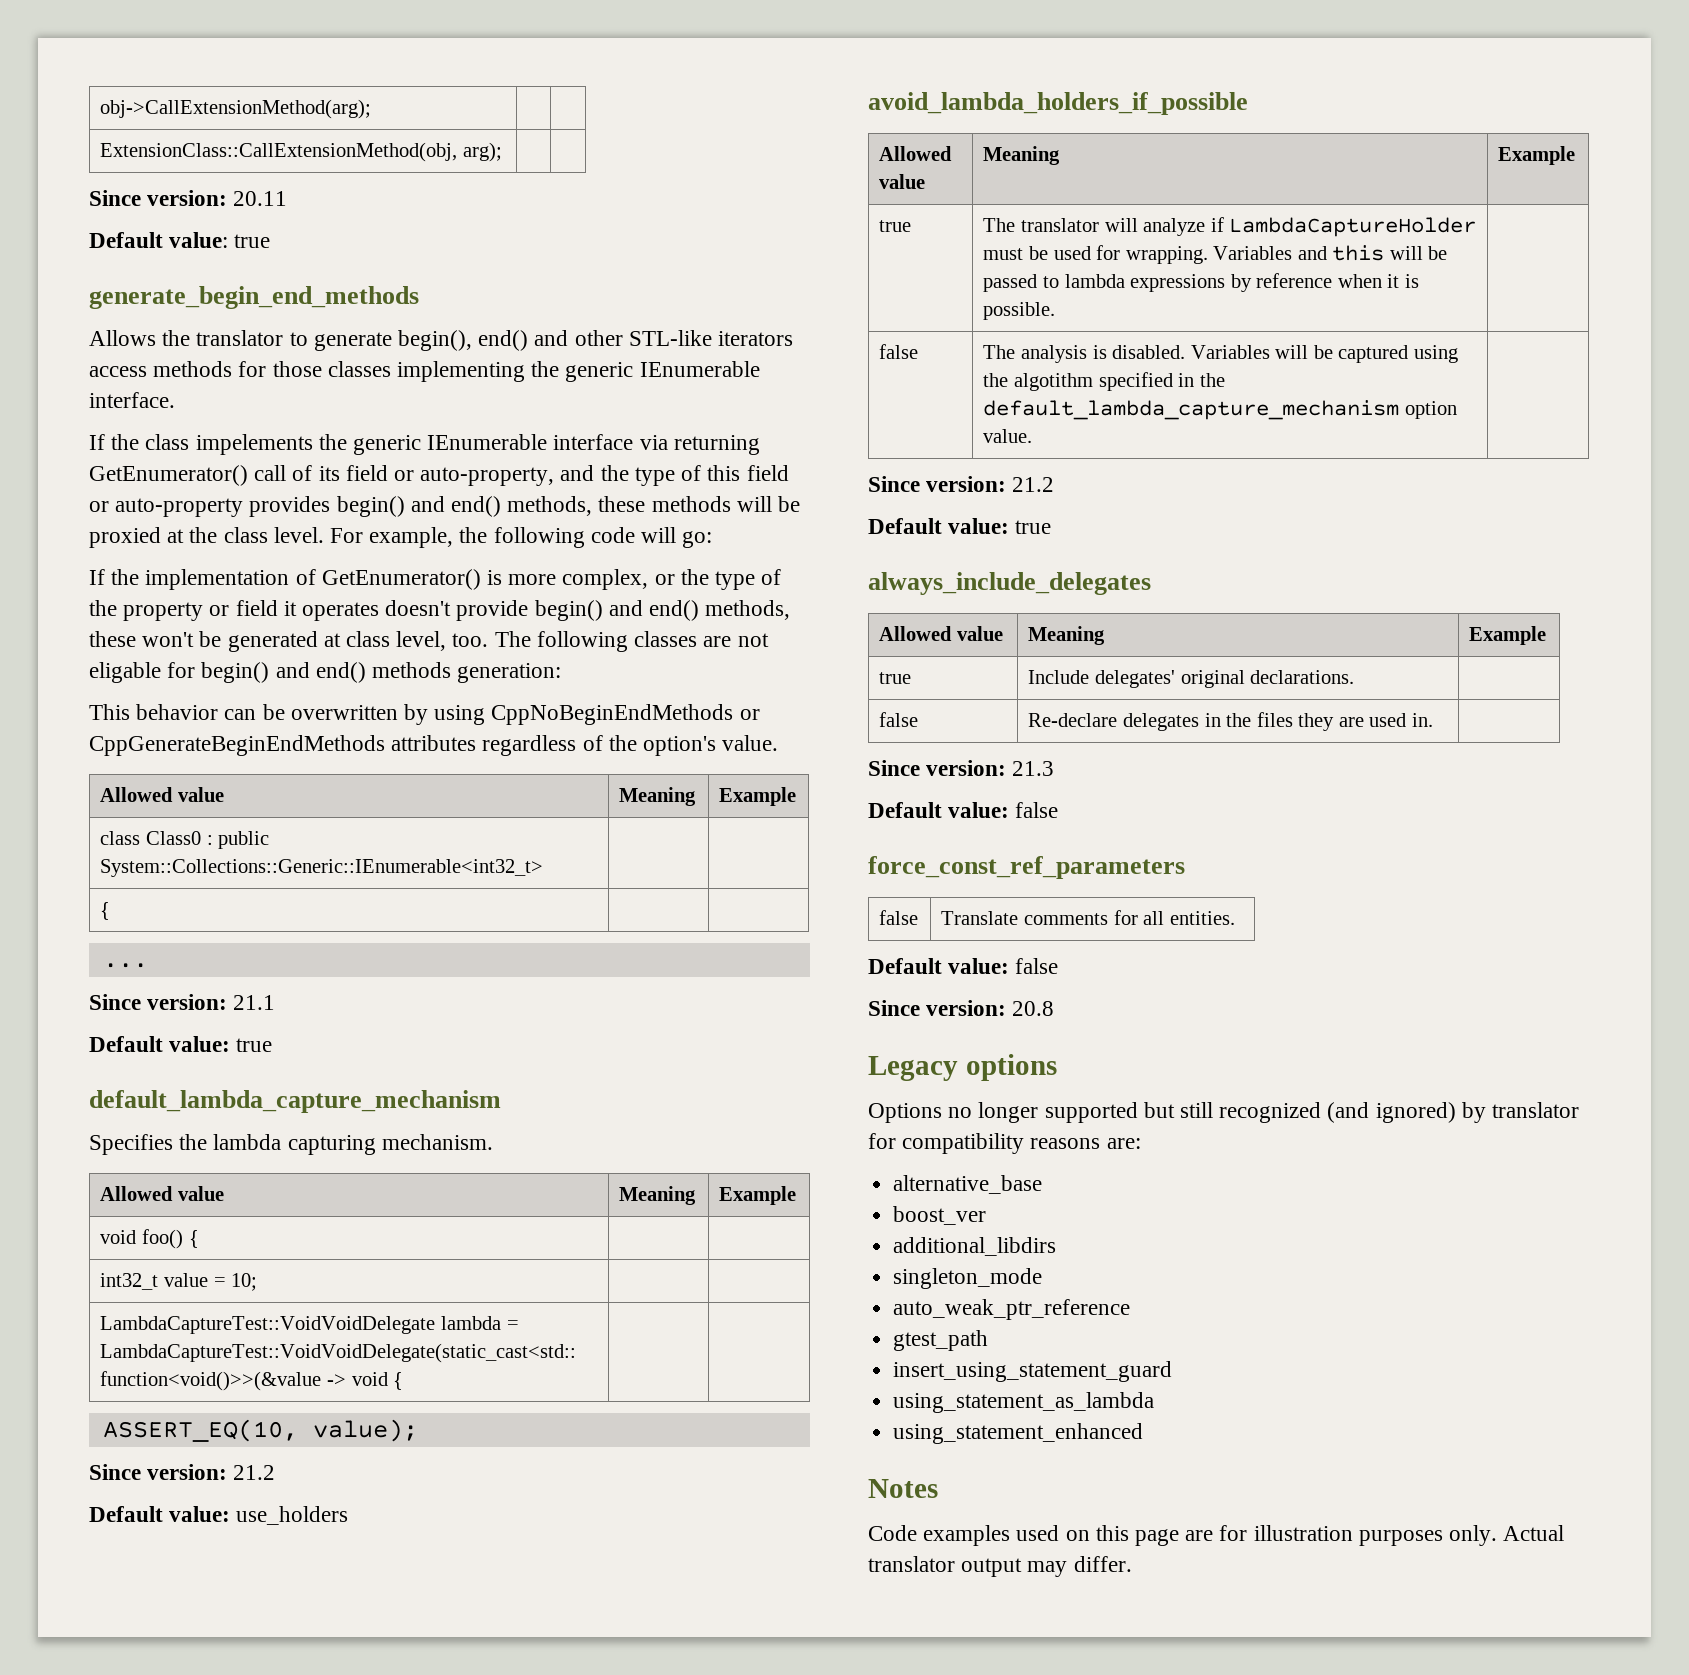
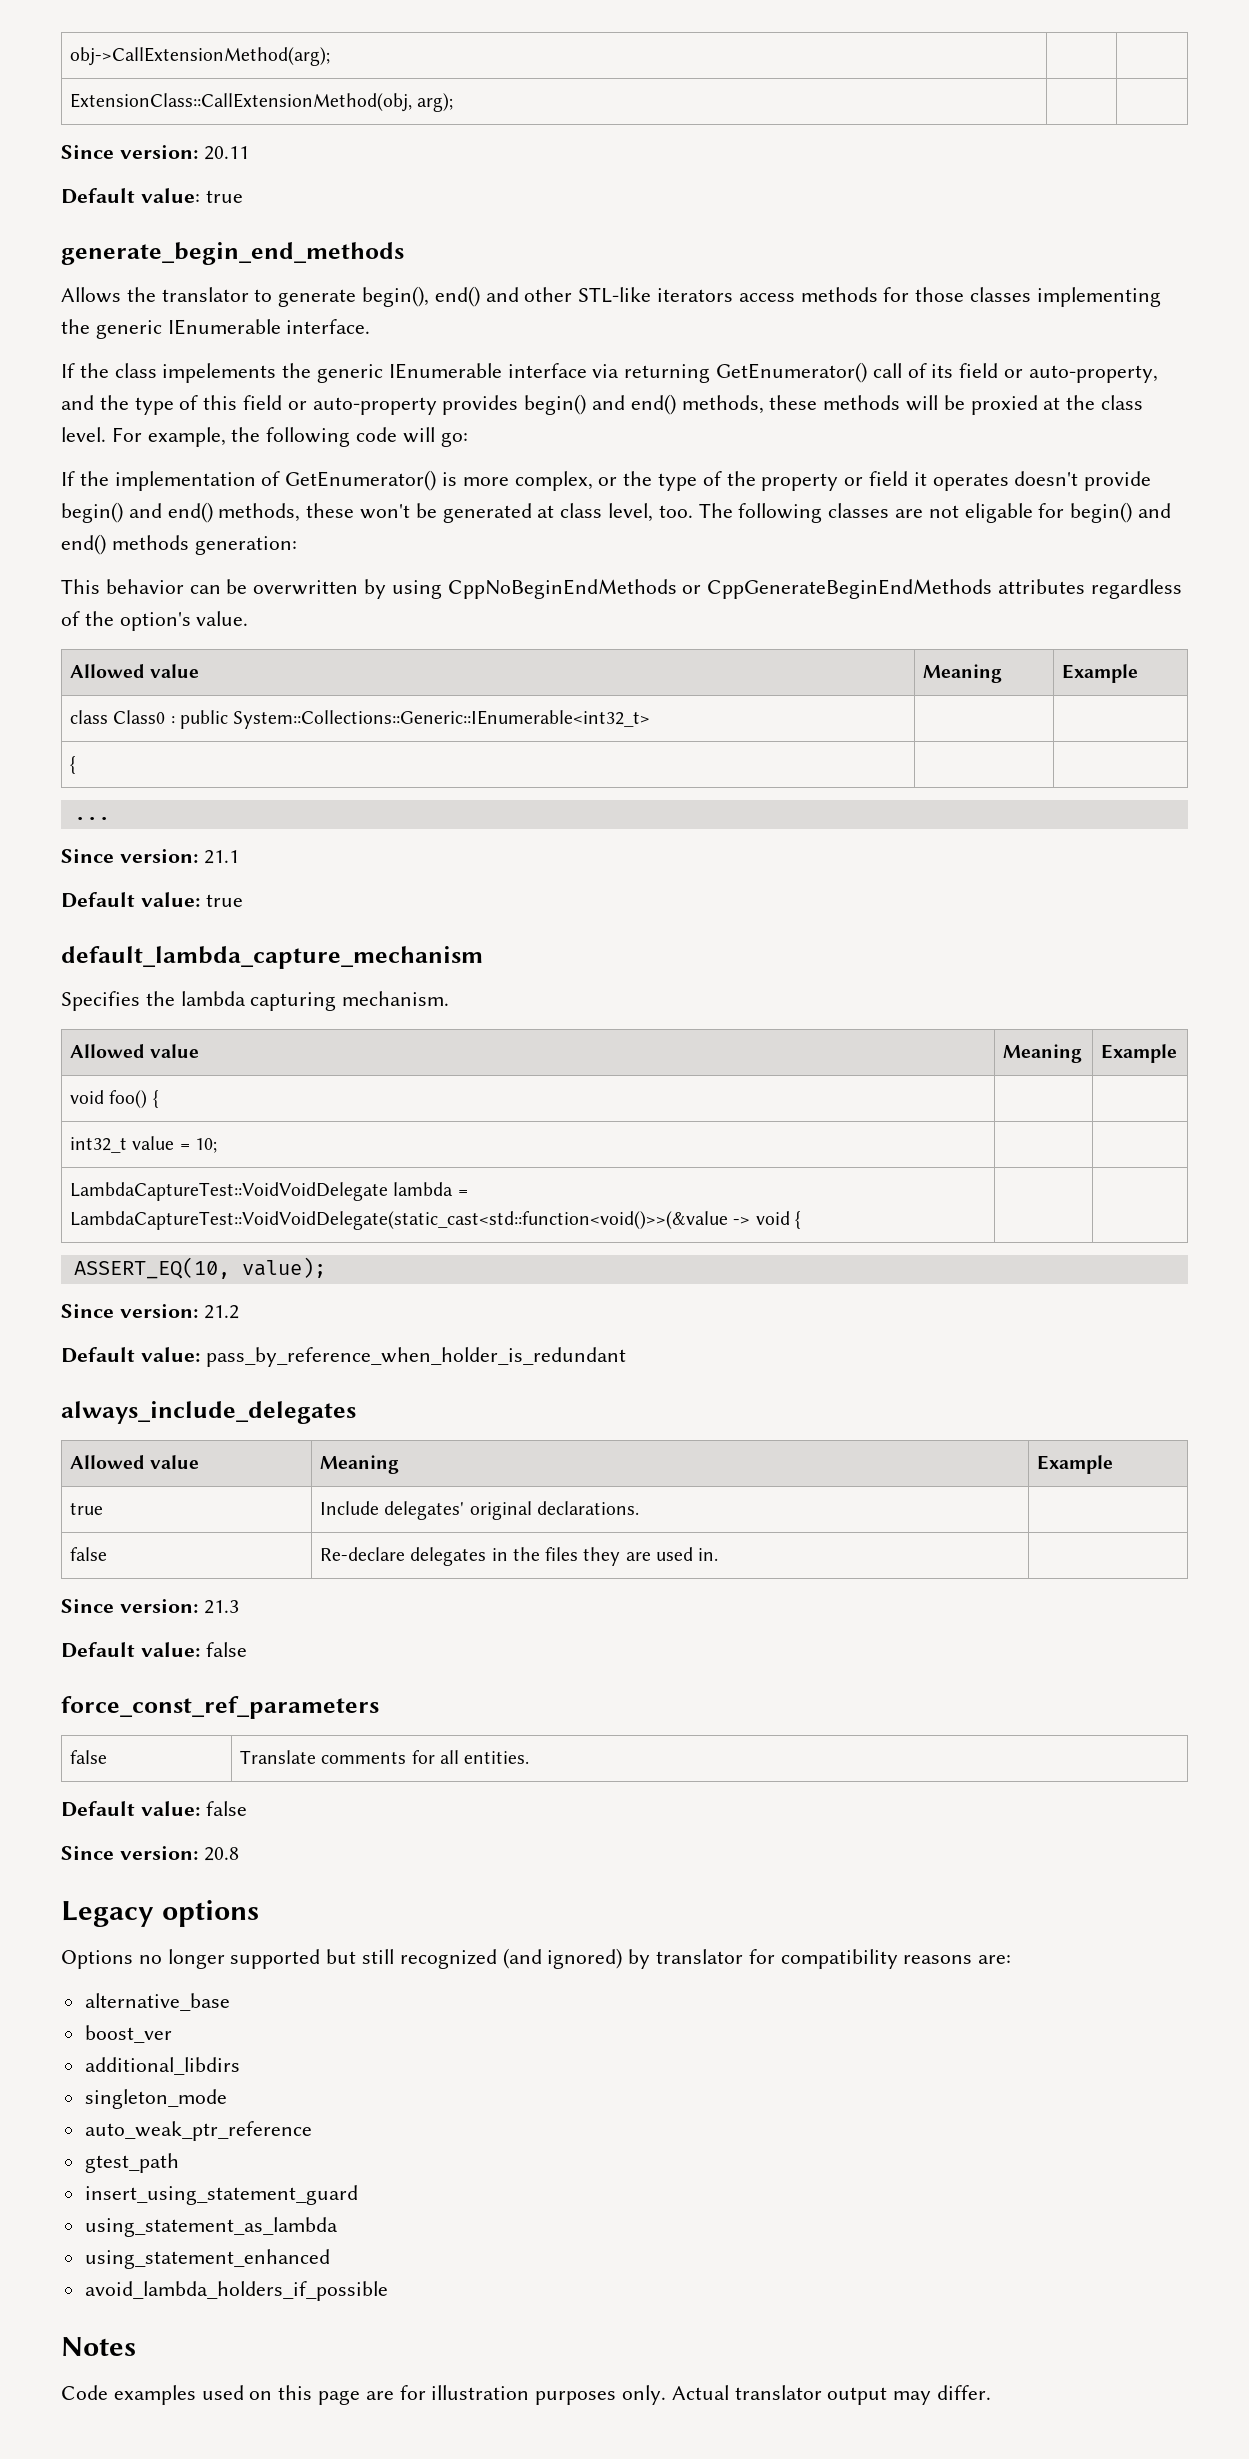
- Default value: use_holders
- avoid_lambda_holders_if_possible
- Allowed value | Meaning | Example
- true | The translator will analyze if LambdaCaptureHolder must be used for wrapping. Variables and this will be passed to lambda expressions by reference when it is possible. |
- false | The analysis is disabled. Variables will be captured using the algotithm specified in the default_lambda_capture_mechanism option value. |
- Since version: 21.2
- Default value: true
+ Default value: pass_by_reference_when_holder_is_redundant
+ avoid_lambda_holders_if_possible

